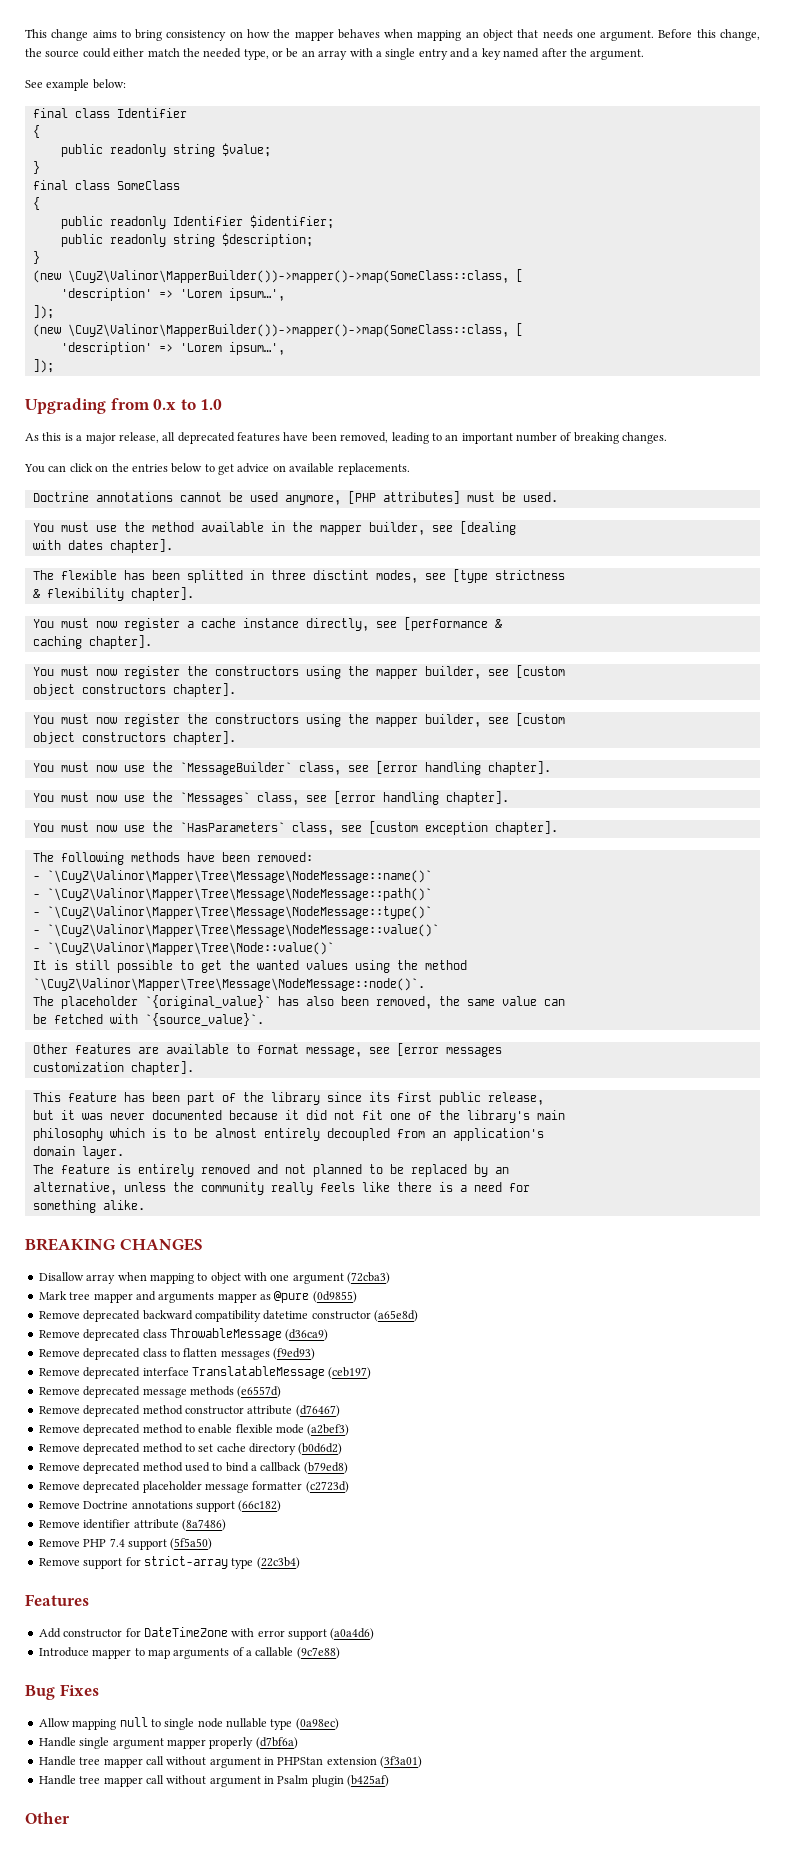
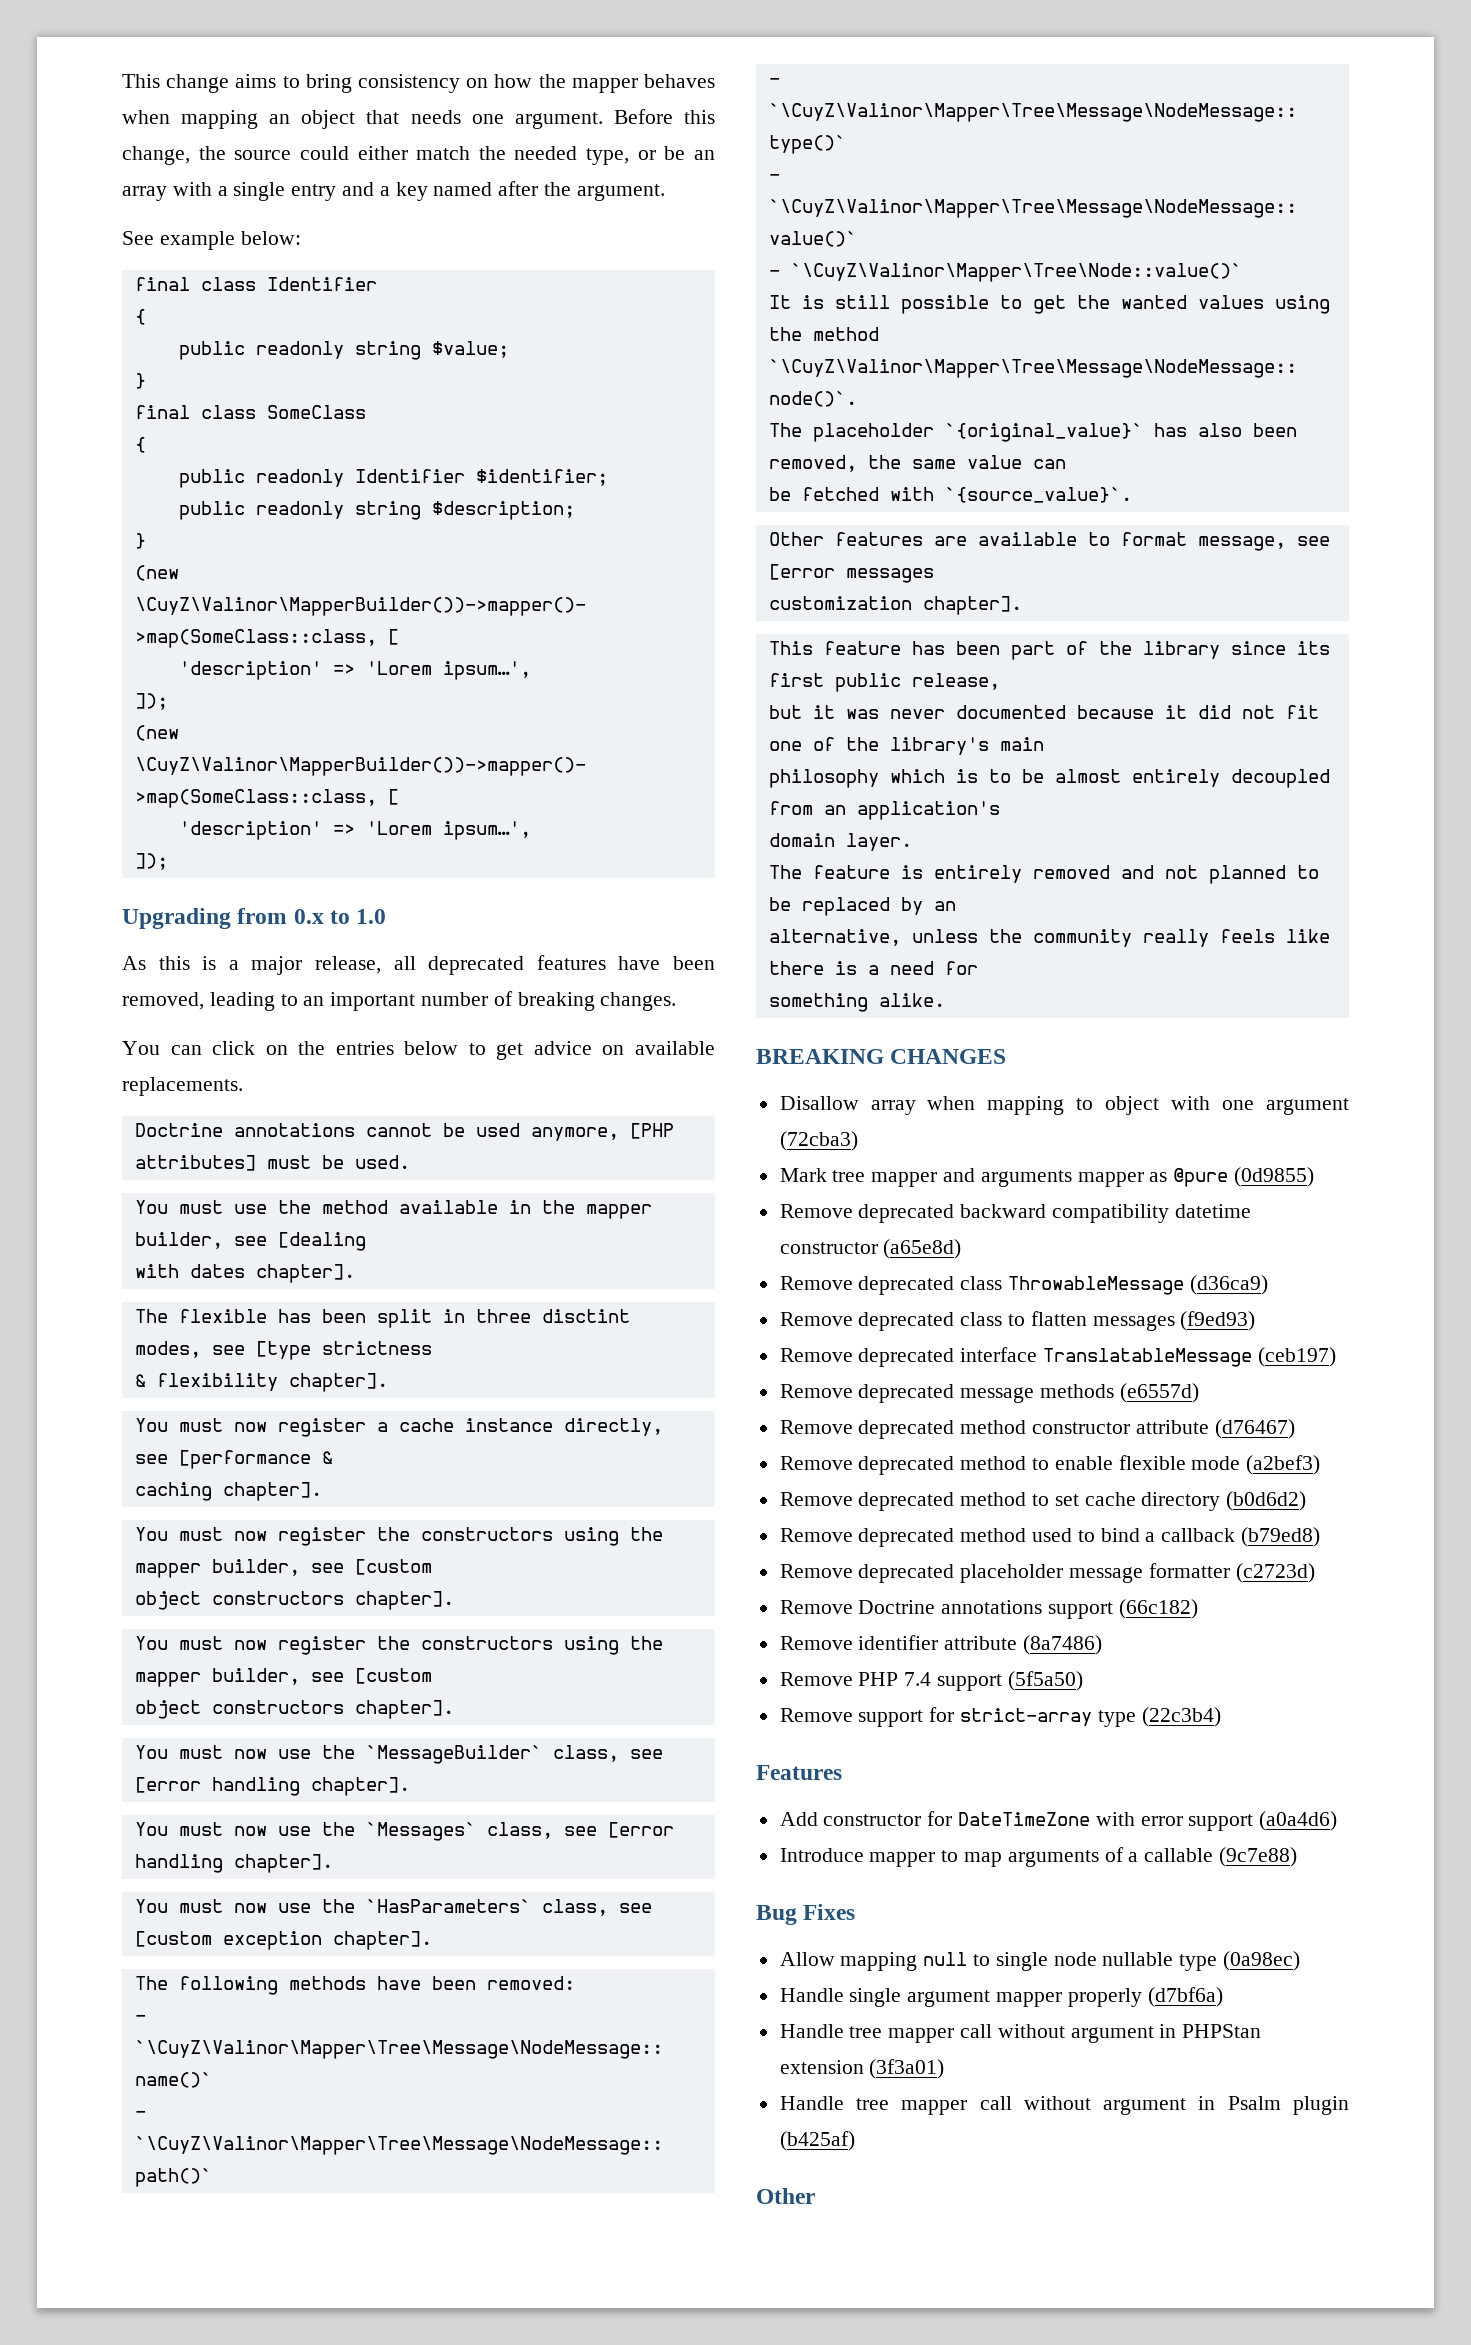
- The flexible has been splitted in three disctint modes, see [type strictness
+ The flexible has been split in three disctint modes, see [type strictness

